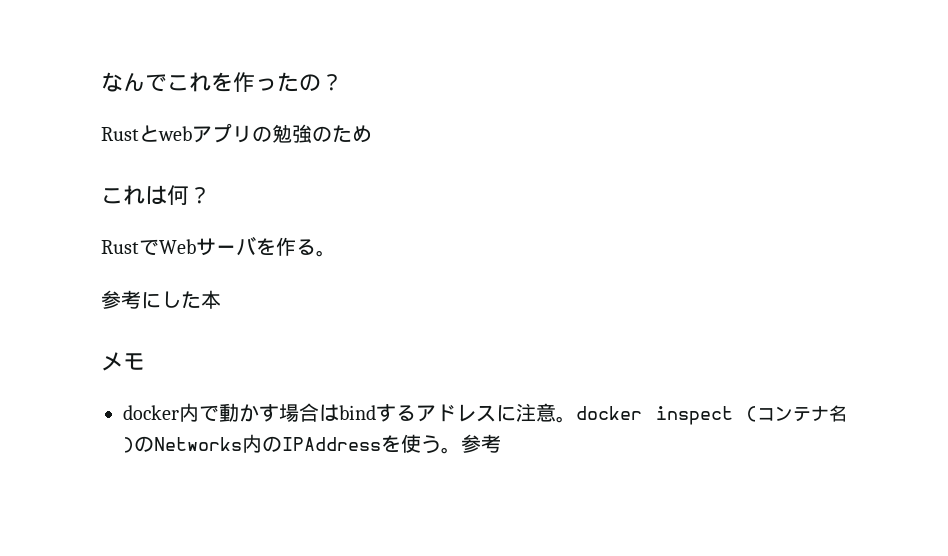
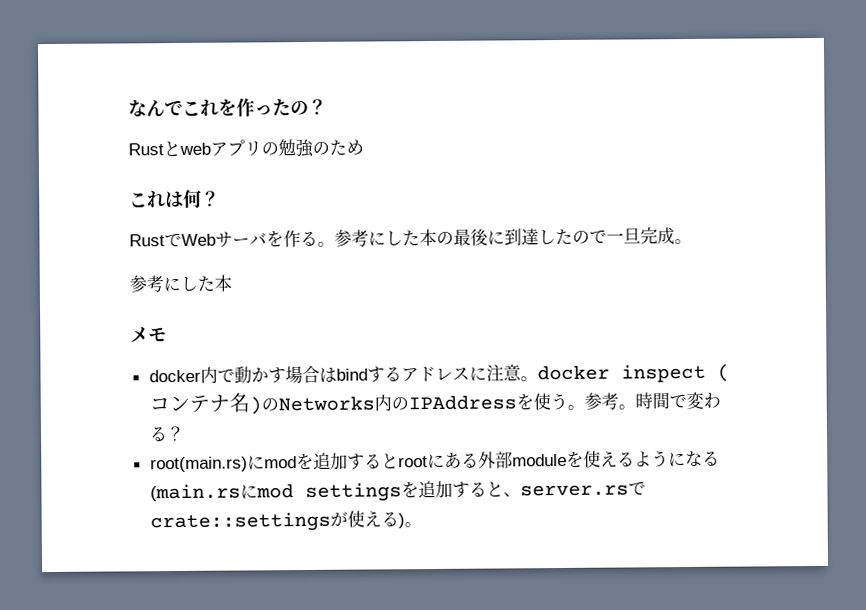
+ 参考にした本の最後に到達したので一旦完成。
- docker内で動かす場合はbindするアドレスに注意。docker inspect (コンテナ名)のNetworks内のIPAddressを使う。参考
+ docker内で動かす場合はbindするアドレスに注意。docker inspect (コンテナ名)のNetworks内のIPAddressを使う。参考。時間で変わる？
+ root(main.rs)にmodを追加するとrootにある外部moduleを使えるようになる(main.rsにmod settingsを追加すると、server.rsでcrate::settingsが使える)。

